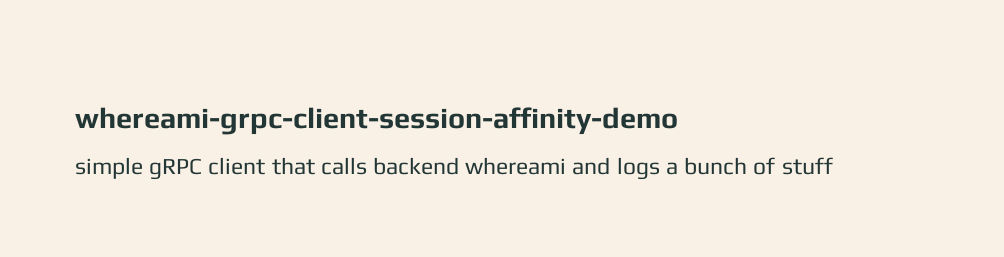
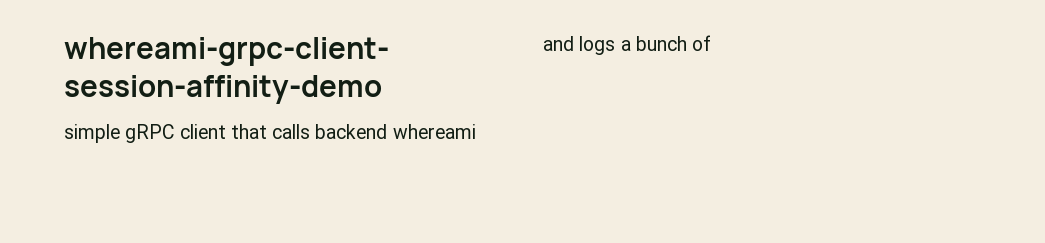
- simple gRPC client that calls backend whereami and logs a bunch of stuff
+ simple gRPC client that calls backend whereami and logs a bunch of

